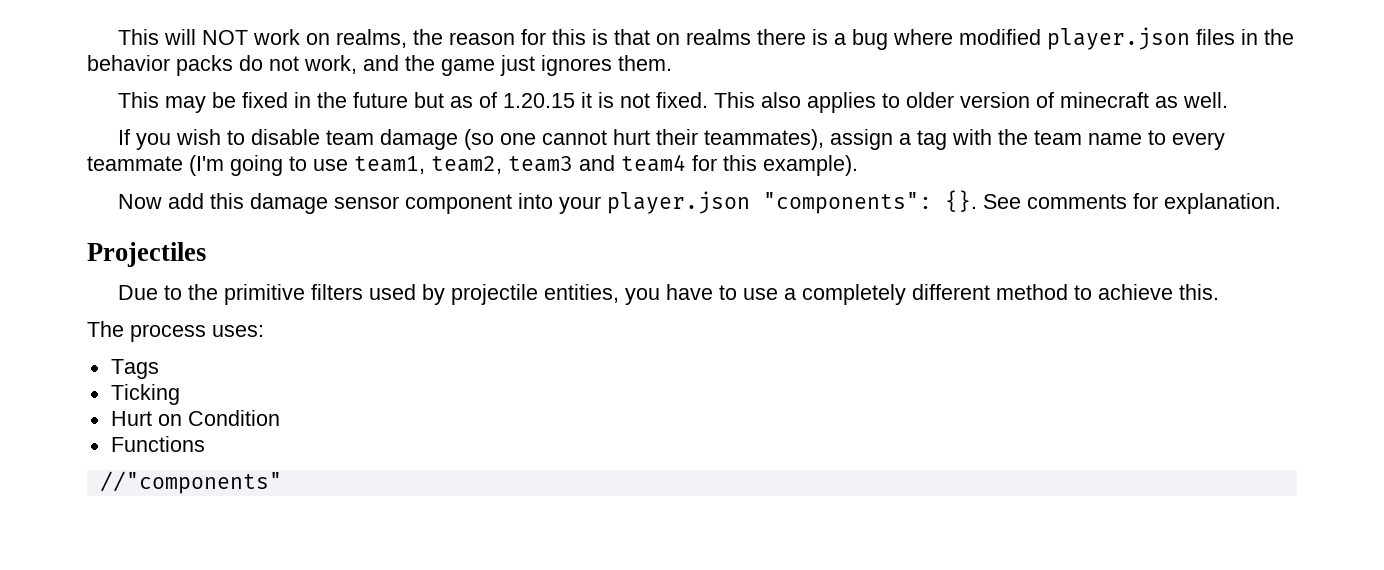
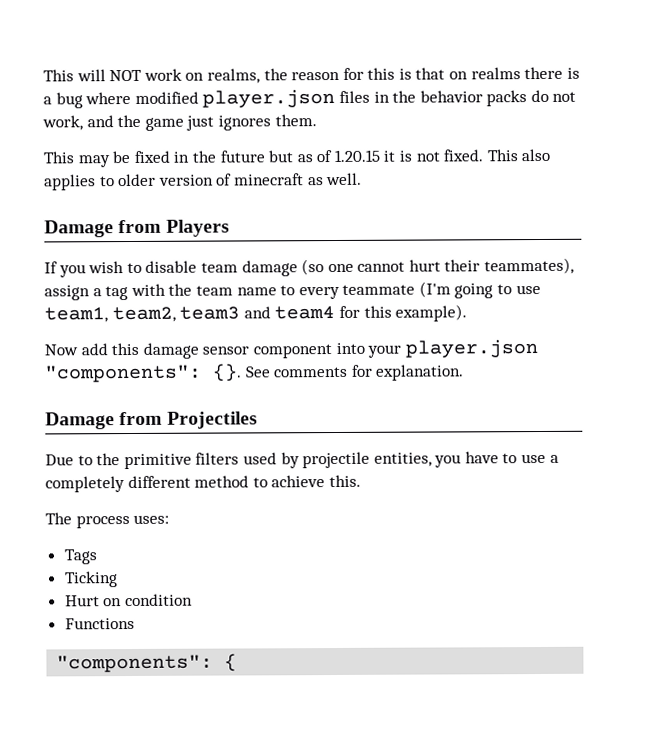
+ Damage from Players
- Projectiles
+ Damage from Projectiles
- Hurt on Condition
+ Hurt on condition
- //"components"
+ "components": {

